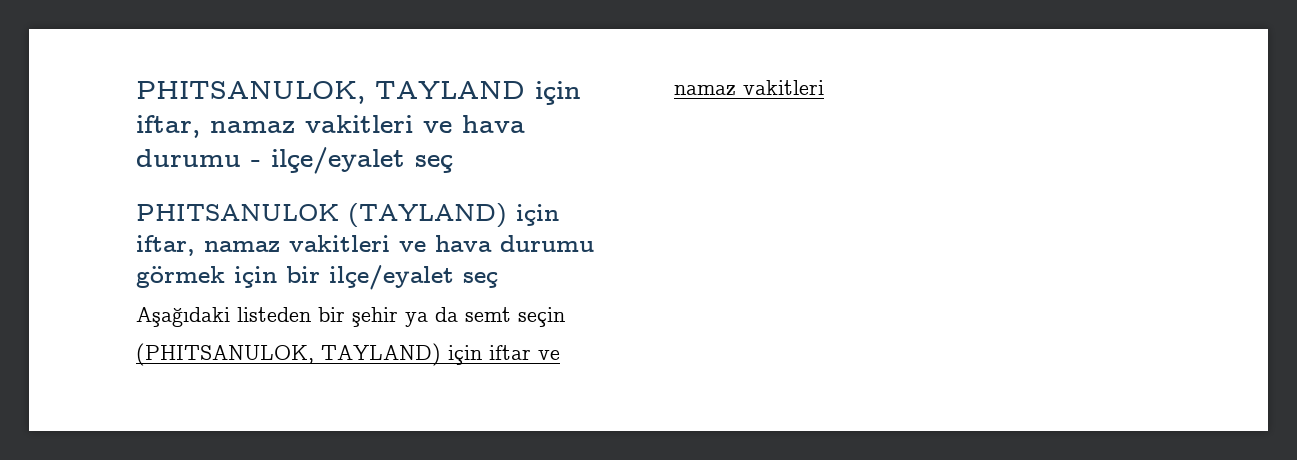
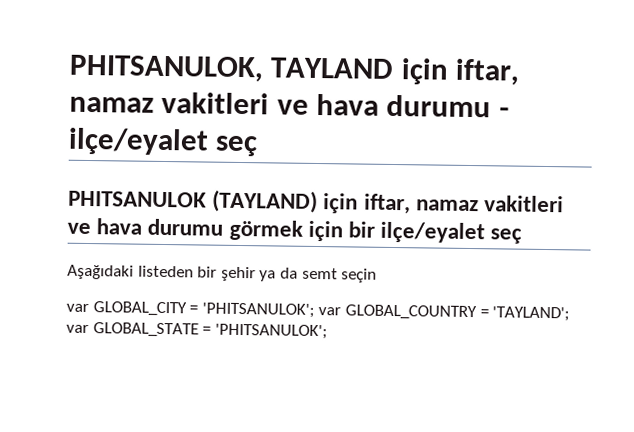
- (PHITSANULOK, TAYLAND) için iftar ve namaz vakitleri
+ var GLOBAL_CITY = 'PHITSANULOK'; var GLOBAL_COUNTRY = 'TAYLAND'; var GLOBAL_STATE = 'PHITSANULOK';

